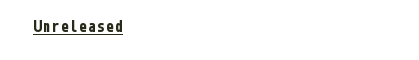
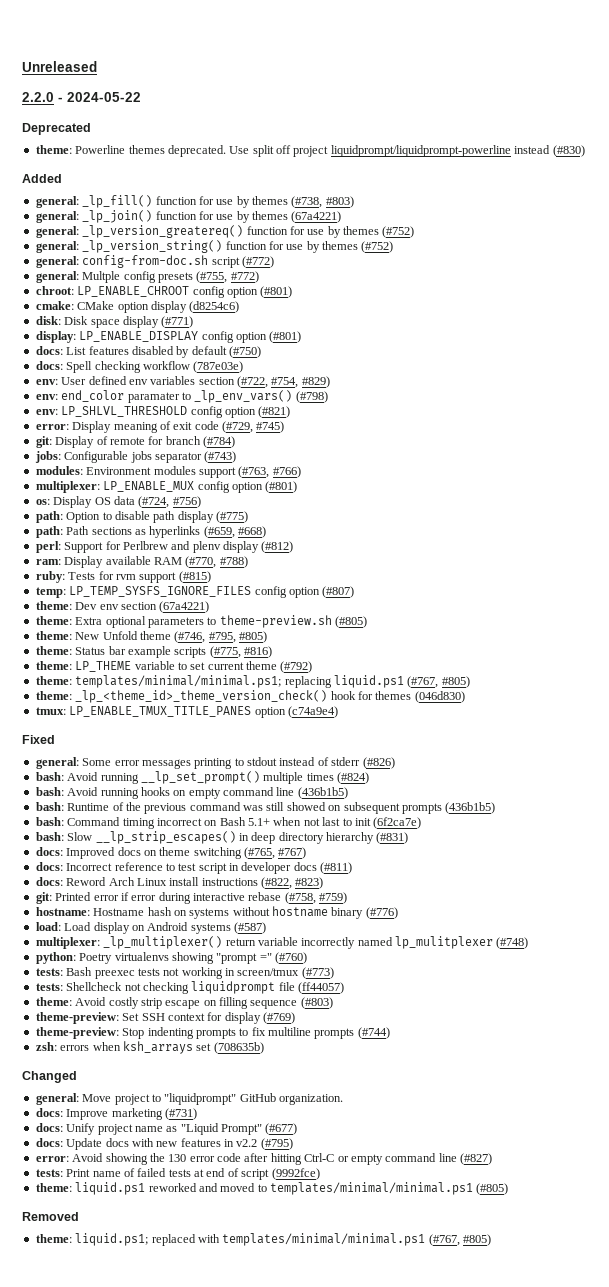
+ 2.2.0 - 2024-05-22
+ Deprecated
+ theme: Powerline themes deprecated. Use split off project liquidprompt/liquidprompt-powerline instead (#830)
+ Added
+ general: _lp_fill() function for use by themes (#738, #803)
+ general: _lp_join() function for use by themes (67a4221)
+ general: _lp_version_greatereq() function for use by themes (#752)
+ general: _lp_version_string() function for use by themes (#752)
+ general: config-from-doc.sh script (#772)
+ general: Multple config presets (#755, #772)
+ chroot: LP_ENABLE_CHROOT config option (#801)
+ cmake: CMake option display (d8254c6)
+ disk: Disk space display (#771)
+ display: LP_ENABLE_DISPLAY config option (#801)
+ docs: List features disabled by default (#750)
+ docs: Spell checking workflow (787e03e)
+ env: User defined env variables section (#722, #754, #829)
+ env: end_color paramater to _lp_env_vars() (#798)
+ env: LP_SHLVL_THRESHOLD config option (#821)
+ error: Display meaning of exit code (#729, #745)
+ git: Display of remote for branch (#784)
+ jobs: Configurable jobs separator (#743)
+ modules: Environment modules support (#763, #766)
+ multiplexer: LP_ENABLE_MUX config option (#801)
+ os: Display OS data (#724, #756)
+ path: Option to disable path display (#775)
+ path: Path sections as hyperlinks (#659, #668)
+ perl: Support for Perlbrew and plenv display (#812)
+ ram: Display available RAM (#770, #788)
+ ruby: Tests for rvm support (#815)
+ temp: LP_TEMP_SYSFS_IGNORE_FILES config option (#807)
+ theme: Dev env section (67a4221)
+ theme: Extra optional parameters to theme-preview.sh (#805)
+ theme: New Unfold theme (#746, #795, #805)
+ theme: Status bar example scripts (#775, #816)
+ theme: LP_THEME variable to set current theme (#792)
+ theme: templates/minimal/minimal.ps1; replacing liquid.ps1 (#767, #805)
+ theme: _lp_<theme_id>_theme_version_check() hook for themes (046d830)
+ tmux: LP_ENABLE_TMUX_TITLE_PANES option (c74a9e4)
+ Fixed
+ general: Some error messages printing to stdout instead of stderr (#826)
+ bash: Avoid running __lp_set_prompt() multiple times (#824)
+ bash: Avoid running hooks on empty command line (436b1b5)
+ bash: Runtime of the previous command was still showed on subsequent prompts (436b1b5)
+ bash: Command timing incorrect on Bash 5.1+ when not last to init (6f2ca7e)
+ bash: Slow __lp_strip_escapes() in deep directory hierarchy (#831)
+ docs: Improved docs on theme switching (#765, #767)
+ docs: Incorrect reference to test script in developer docs (#811)
+ docs: Reword Arch Linux install instructions (#822, #823)
+ git: Printed error if error during interactive rebase (#758, #759)
+ hostname: Hostname hash on systems without hostname binary (#776)
+ load: Load display on Android systems (#587)
+ multiplexer: _lp_multiplexer() return variable incorrectly named lp_mulitplexer (#748)
+ python: Poetry virtualenvs showing "prompt =" (#760)
+ tests: Bash preexec tests not working in screen/tmux (#773)
+ tests: Shellcheck not checking liquidprompt file (ff44057)
+ theme: Avoid costly strip escape on filling sequence (#803)
+ theme-preview: Set SSH context for display (#769)
+ theme-preview: Stop indenting prompts to fix multiline prompts (#744)
+ zsh: errors when ksh_arrays set (708635b)
+ Changed
+ general: Move project to "liquidprompt" GitHub organization.
+ docs: Improve marketing (#731)
+ docs: Unify project name as "Liquid Prompt" (#677)
+ docs: Update docs with new features in v2.2 (#795)
+ error: Avoid showing the 130 error code after hitting Ctrl-C or empty command line (#827)
+ tests: Print name of failed tests at end of script (9992fce)
+ theme: liquid.ps1 reworked and moved to templates/minimal/minimal.ps1 (#805)
+ Removed
+ theme: liquid.ps1; replaced with templates/minimal/minimal.ps1 (#767, #805)

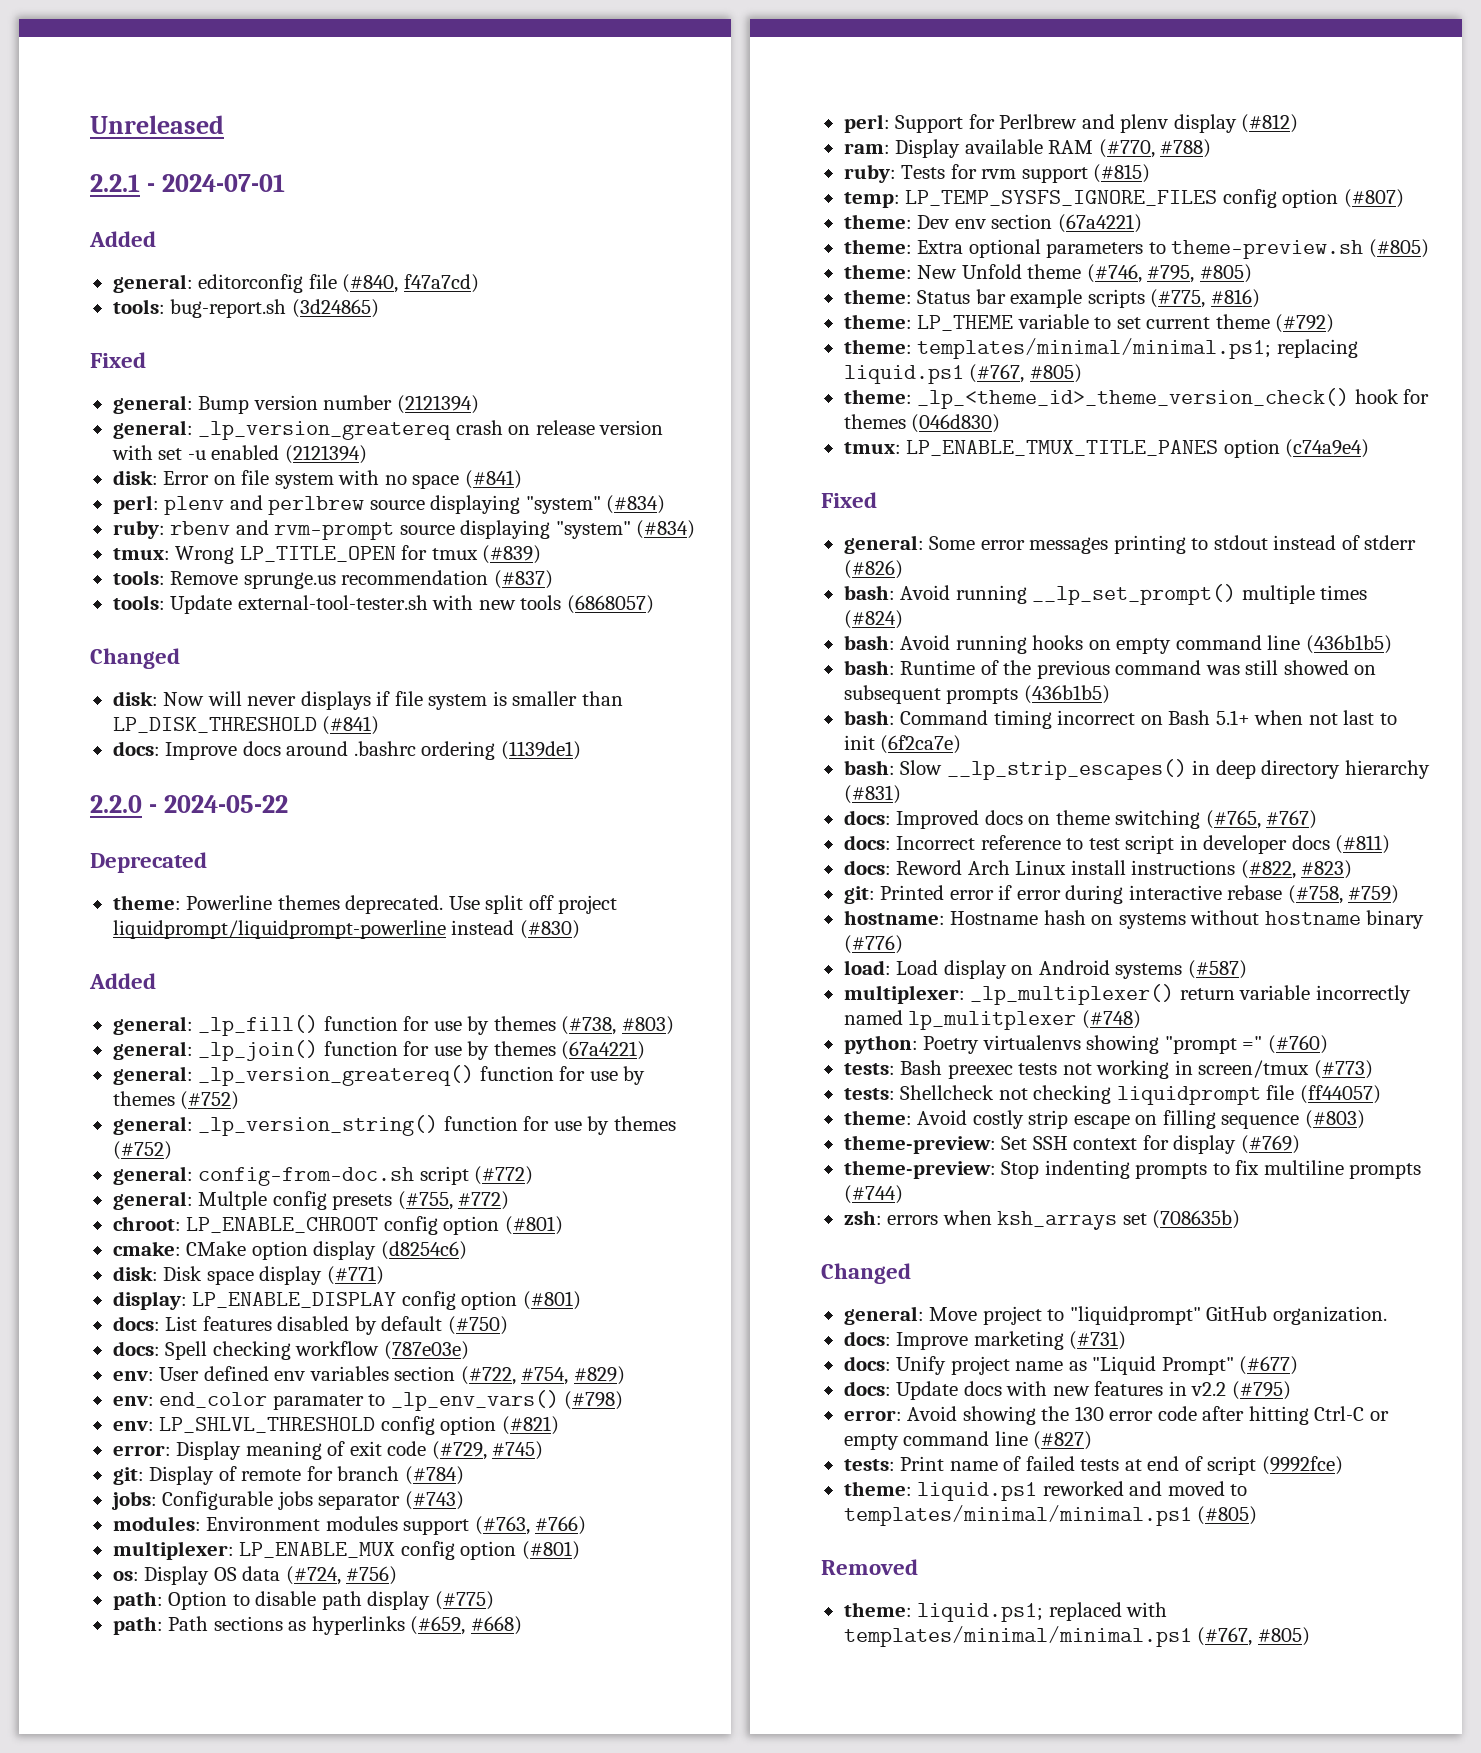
+ 2.2.1 - 2024-07-01
+ Added
+ general: editorconfig file (#840, f47a7cd)
+ tools: bug-report.sh (3d24865)
+ Fixed
+ general: Bump version number (2121394)
+ general: _lp_version_greatereq crash on release version with set -u enabled (2121394)
+ disk: Error on file system with no space (#841)
+ perl: plenv and perlbrew source displaying "system" (#834)
+ ruby: rbenv and rvm-prompt source displaying "system" (#834)
+ tmux: Wrong LP_TITLE_OPEN for tmux (#839)
+ tools: Remove sprunge.us recommendation (#837)
+ tools: Update external-tool-tester.sh with new tools (6868057)
+ Changed
+ disk: Now will never displays if file system is smaller than LP_DISK_THRESHOLD (#841)
+ docs: Improve docs around .bashrc ordering (1139de1)

